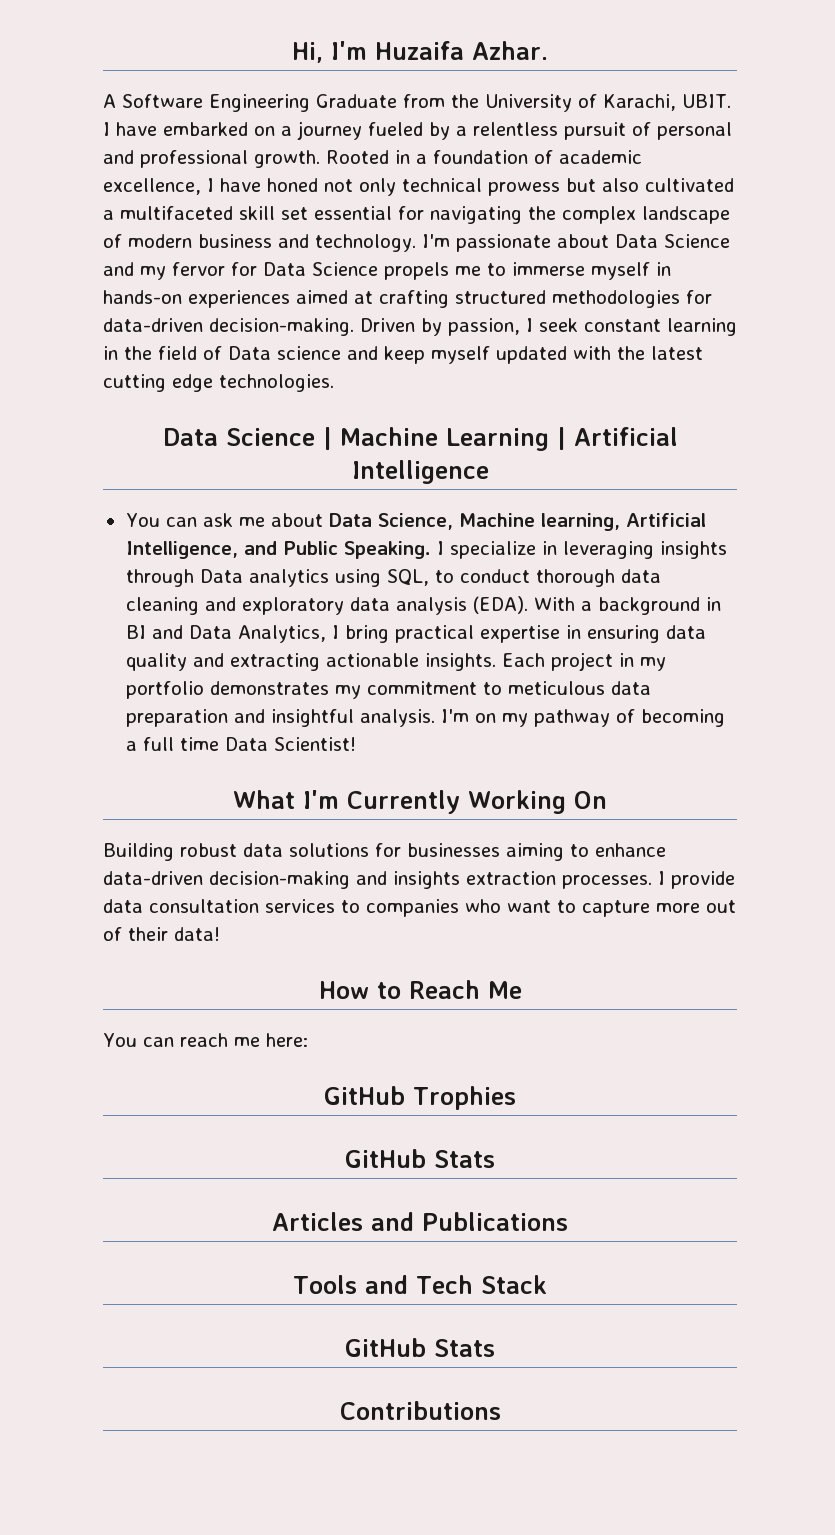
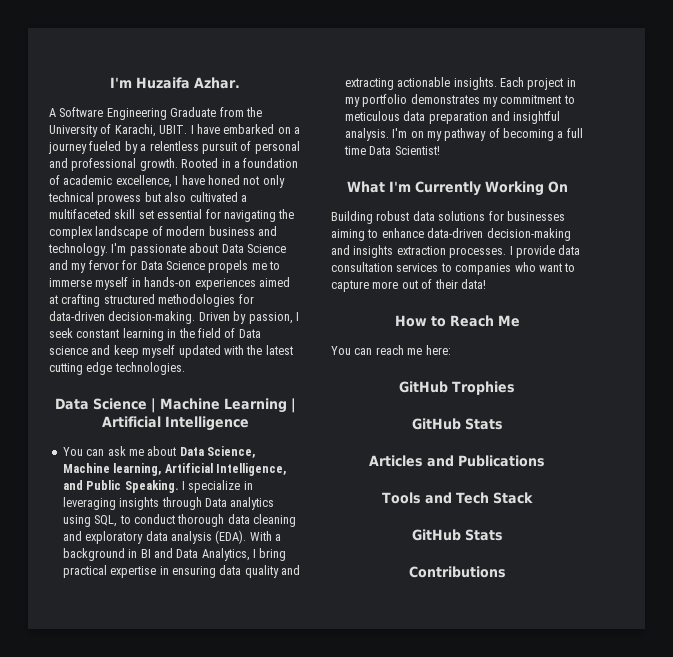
- Hi, I'm Huzaifa Azhar.
+ I'm Huzaifa Azhar.

